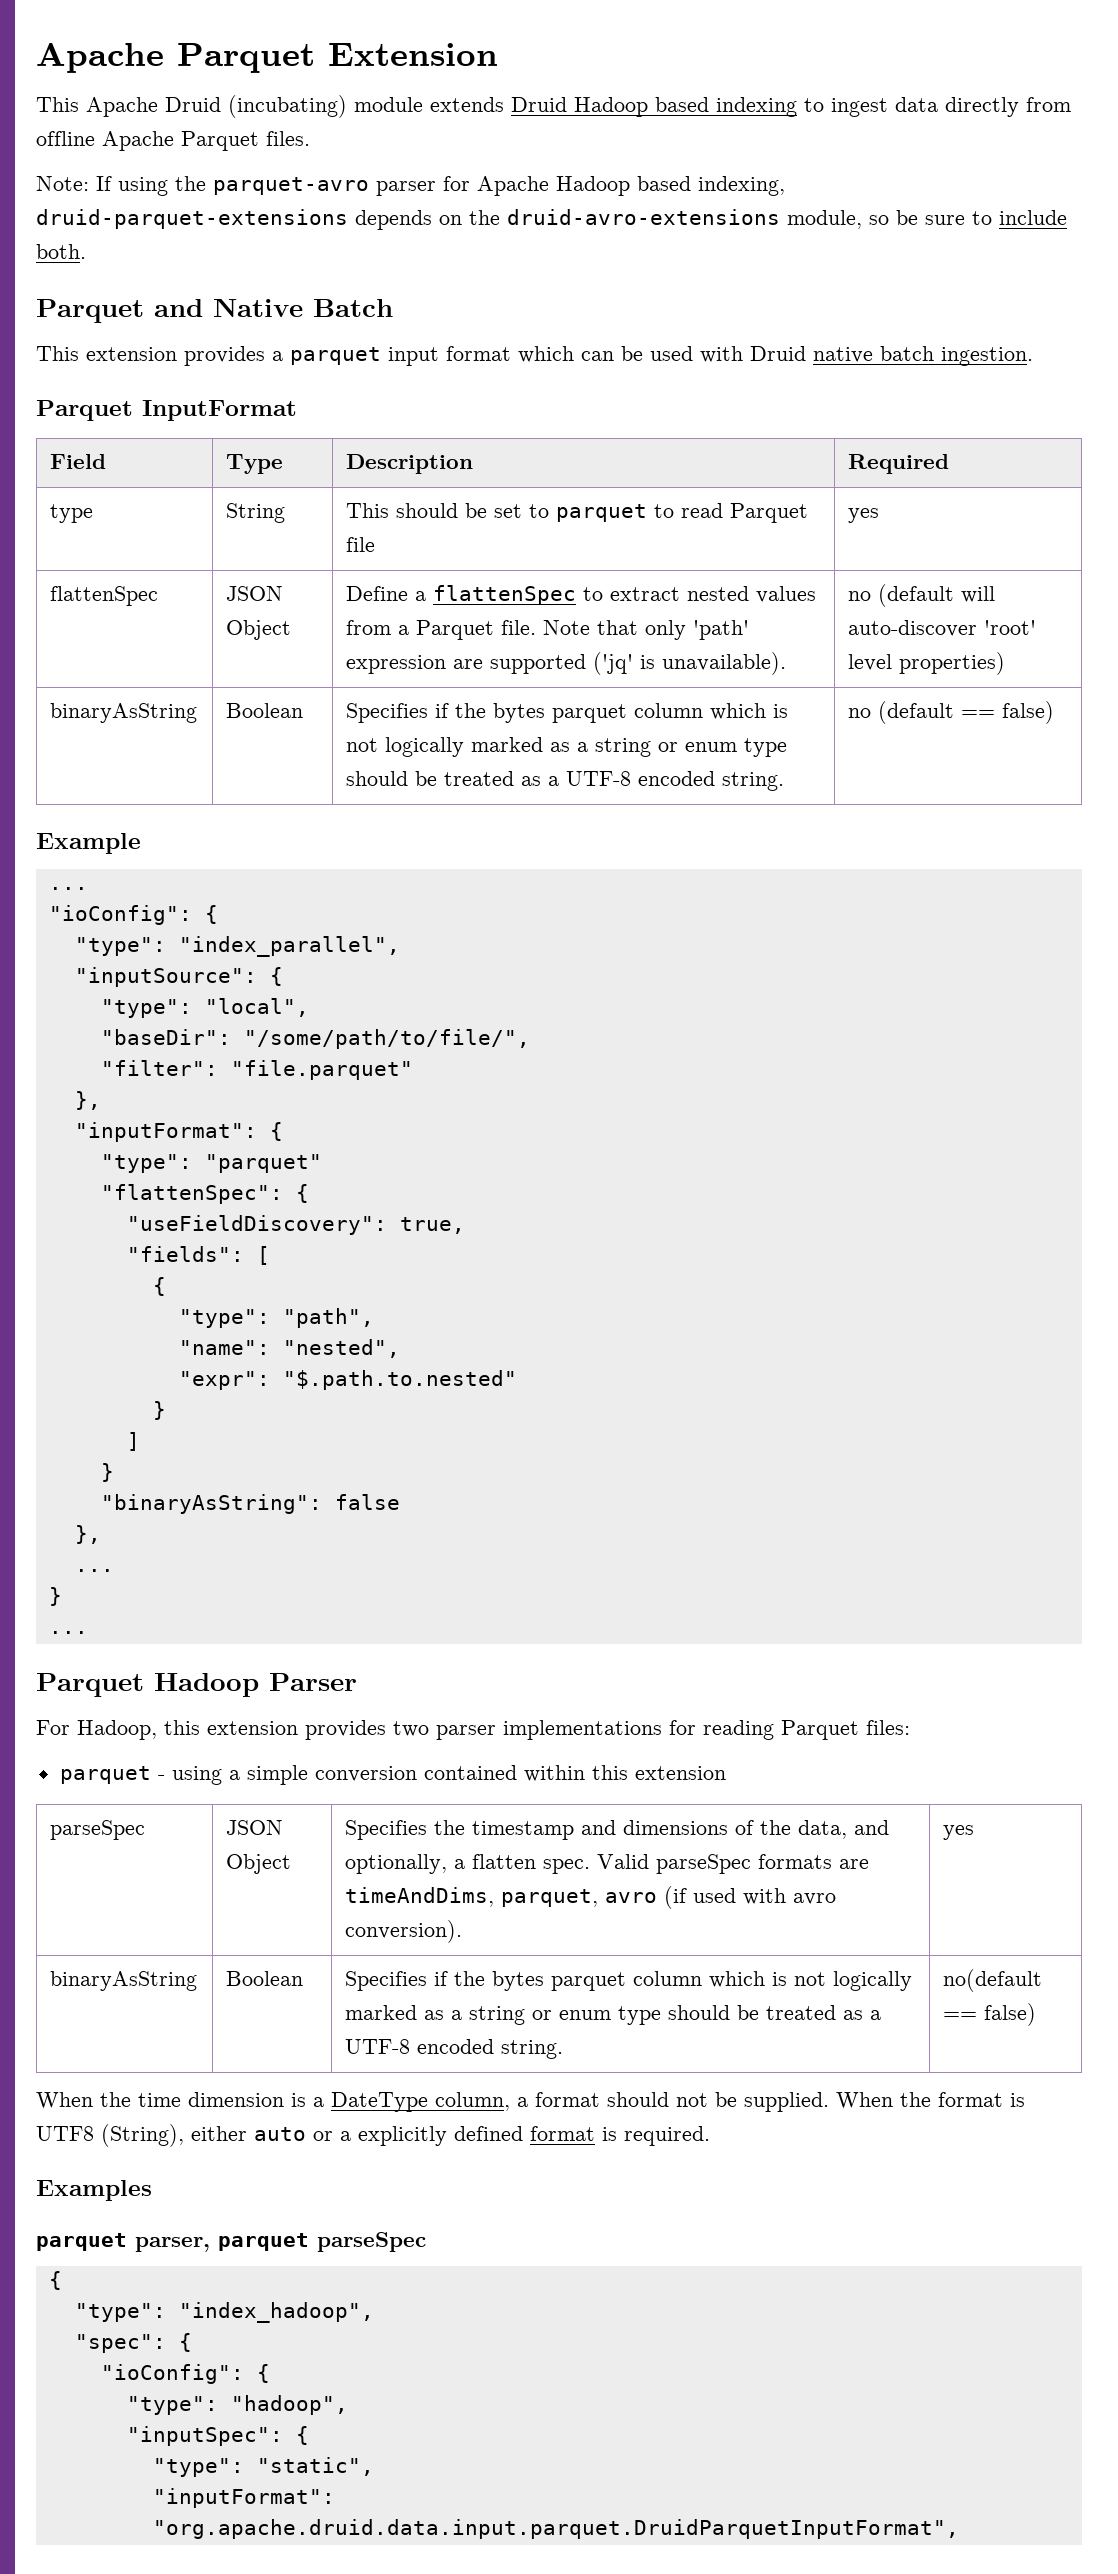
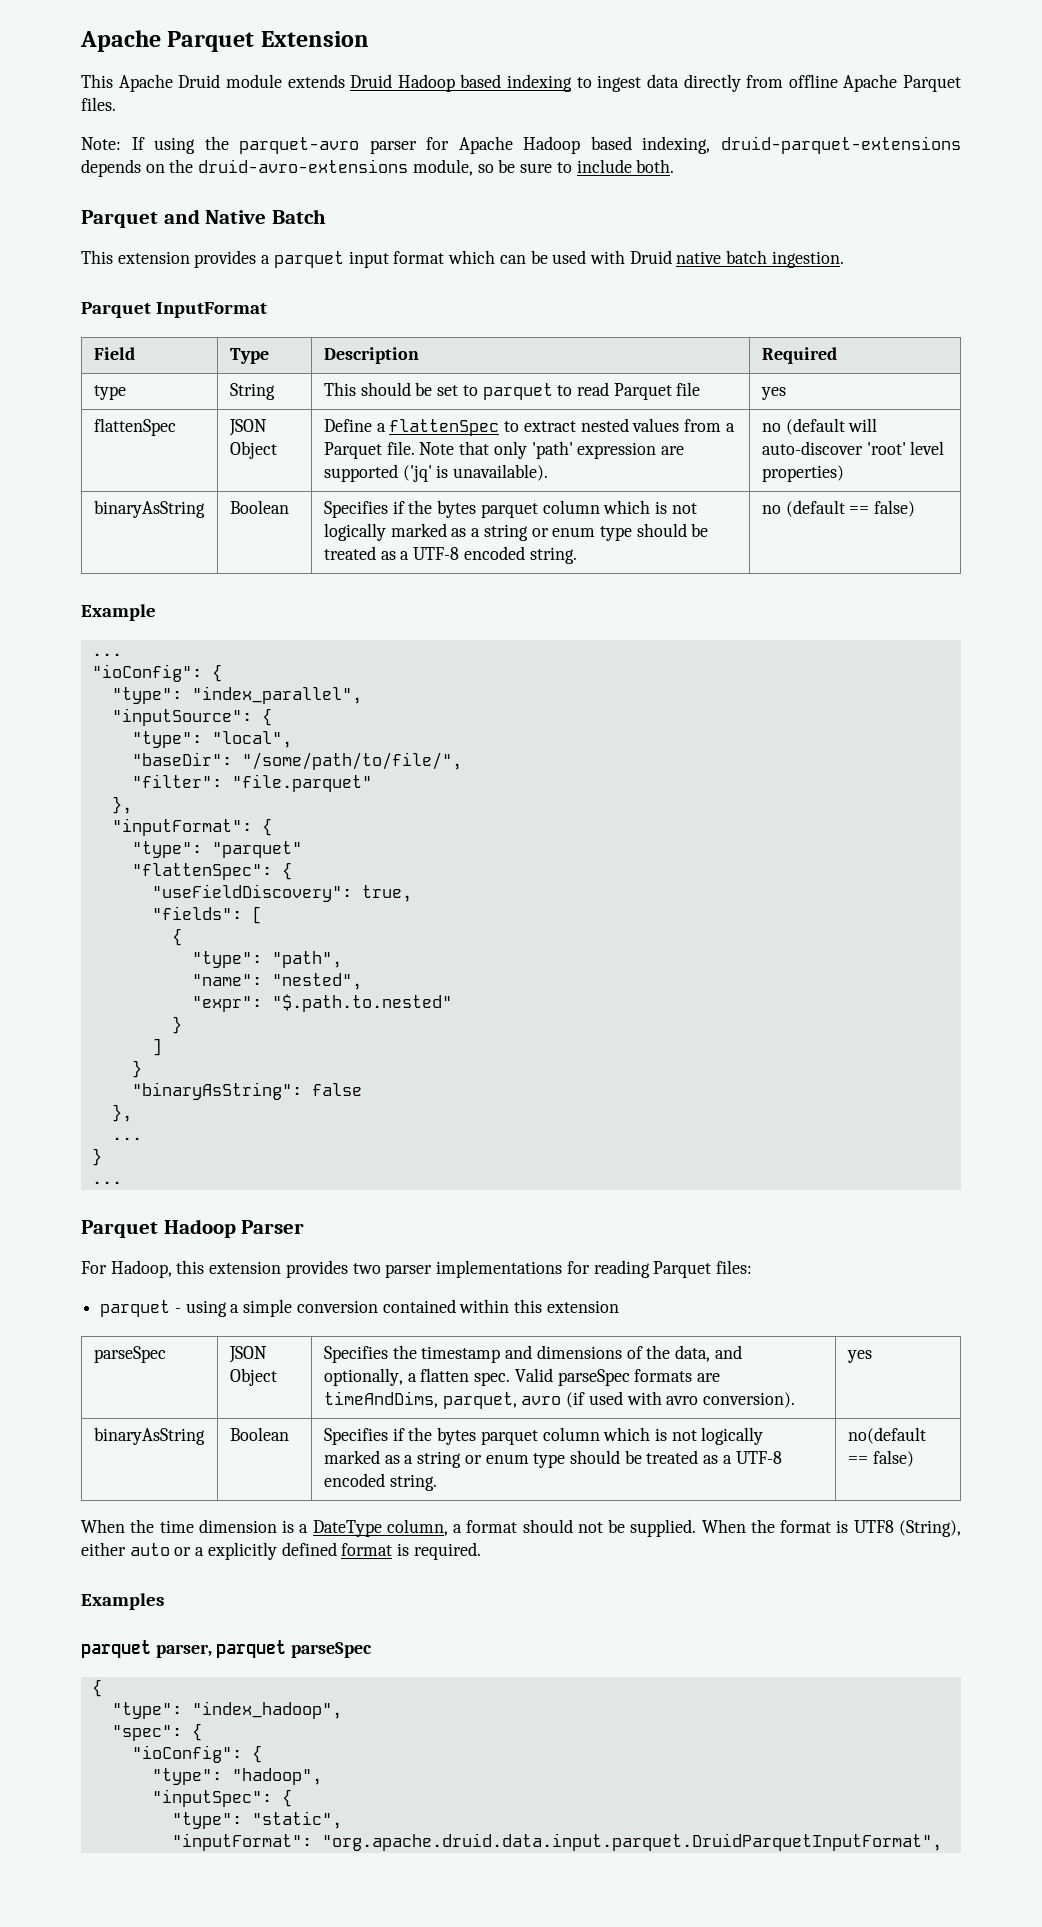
- This Apache Druid (incubating) module extends Druid Hadoop based indexing to ingest data directly from offline Apache Parquet files.
+ This Apache Druid module extends Druid Hadoop based indexing to ingest data directly from offline Apache Parquet files.

